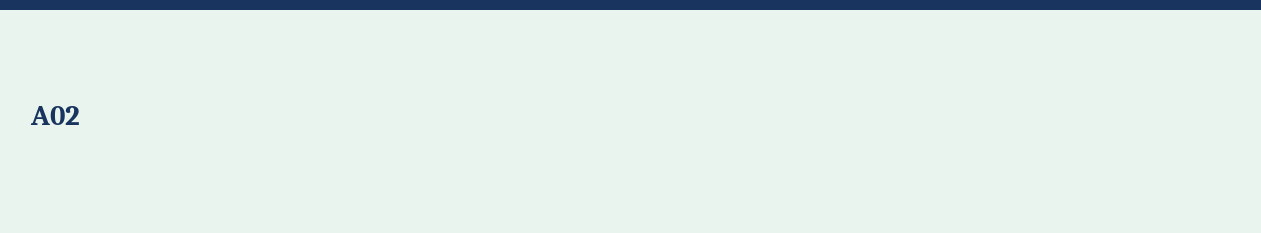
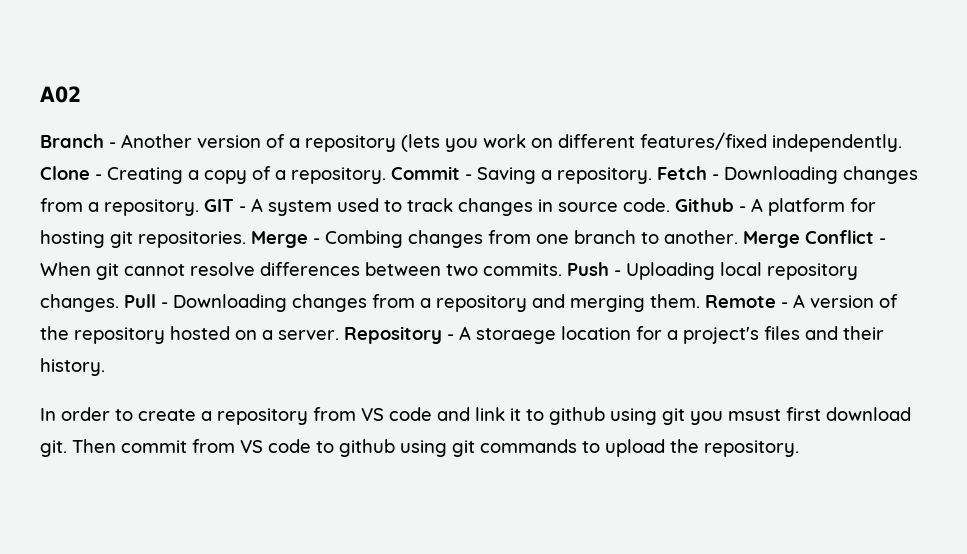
+ Branch - Another version of a repository (lets you work on different features/fixed independently. Clone - Creating a copy of a repository. Commit - Saving a repository. Fetch - Downloading changes from a repository. GIT - A system used to track changes in source code. Github - A platform for hosting git repositories. Merge - Combing changes from one branch to another. Merge Conflict - When git cannot resolve differences between two commits. Push - Uploading local repository changes. Pull - Downloading changes from a repository and merging them. Remote - A version of the repository hosted on a server. Repository - A storaege location for a project's files and their history.
+ In order to create a repository from VS code and link it to github using git you msust first download git. Then commit from VS code to github using git commands to upload the repository.

